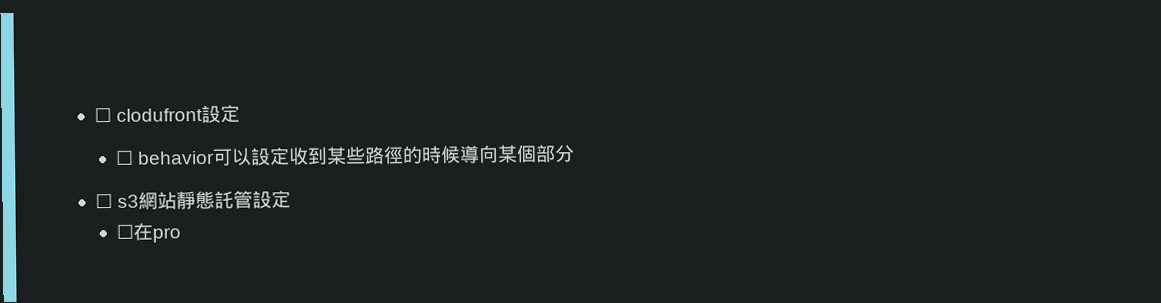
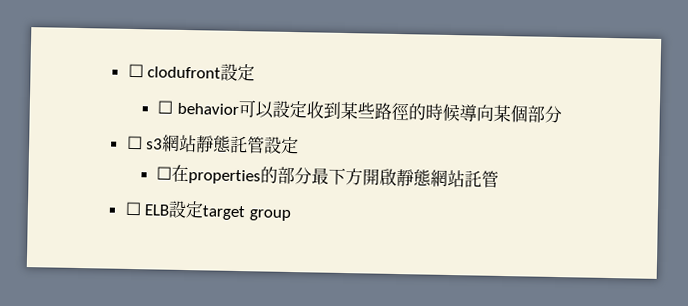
- ☐在pro
+ ☐在properties的部分最下方開啟靜態網站託管
+ ☐ ELB設定target group

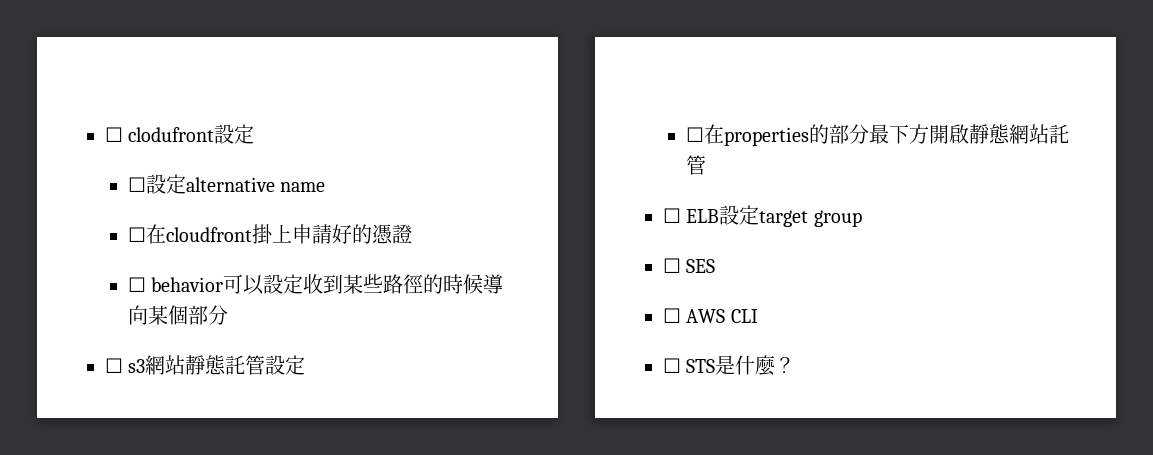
+ ☐設定alternative name
+ ☐在cloudfront掛上申請好的憑證
+ ☐ SES
+ ☐ AWS CLI
+ ☐ STS是什麼？

